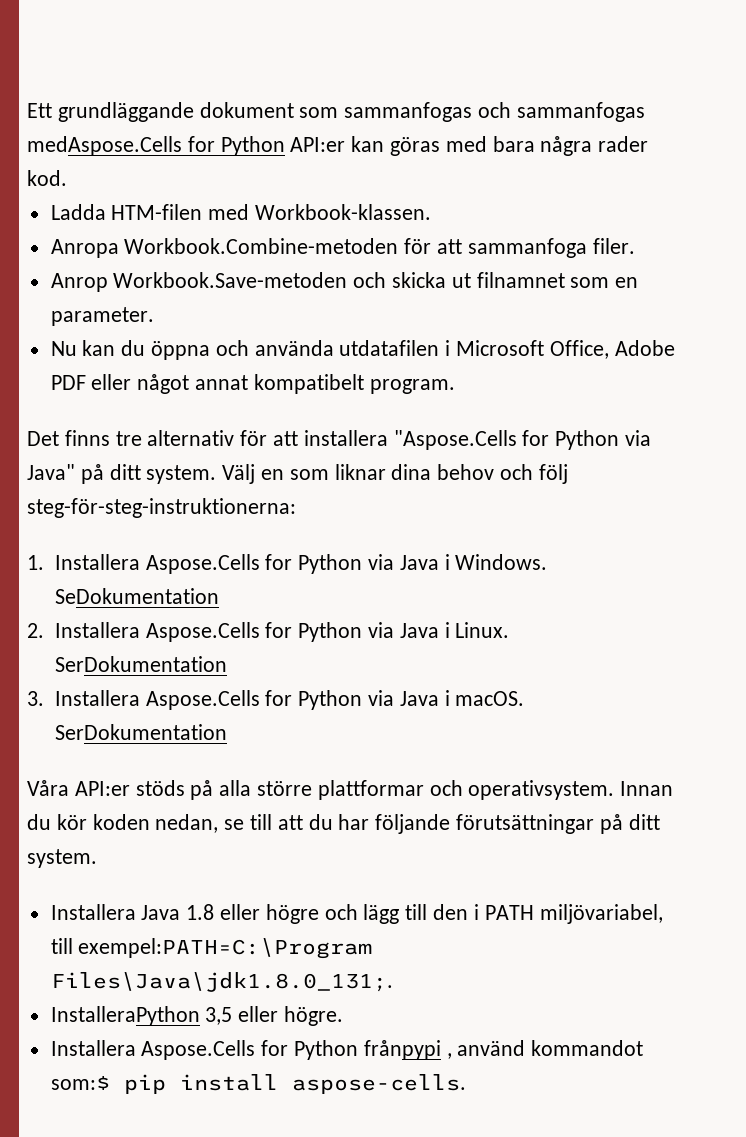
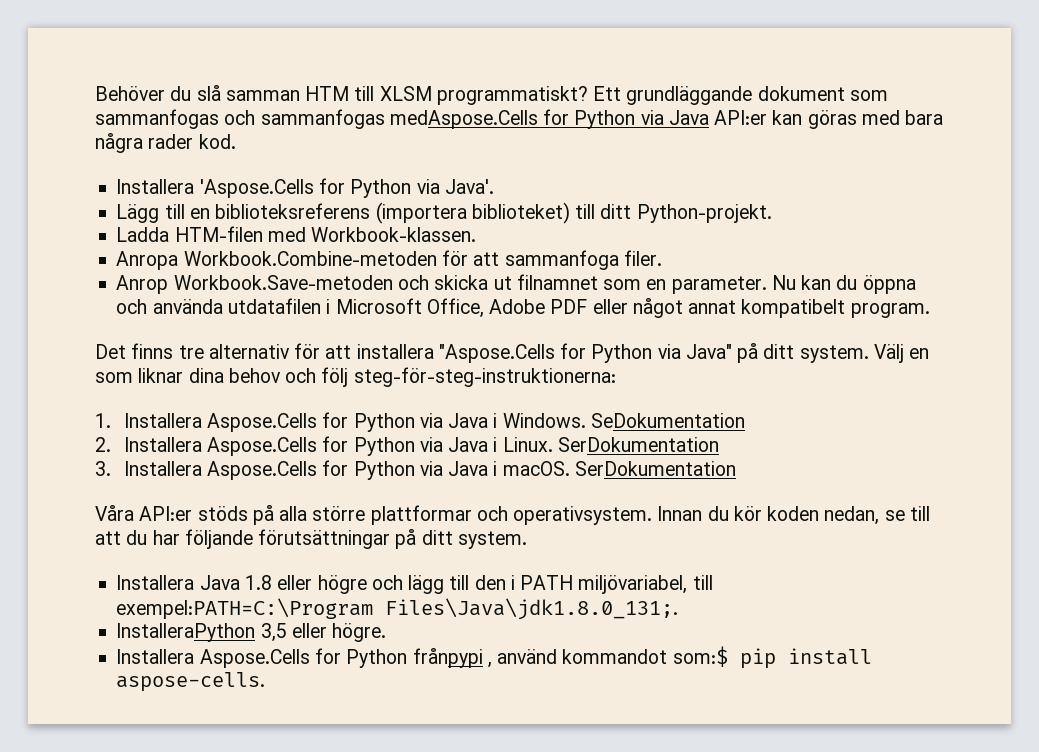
+ Behöver du slå samman HTM till XLSM programmatiskt?
- Ett grundläggande dokument som sammanfogas och sammanfogas medAspose.Cells for Python API:er kan göras med bara några rader kod.
+ Ett grundläggande dokument som sammanfogas och sammanfogas medAspose.Cells for Python via Java API:er kan göras med bara några rader kod.
+ Installera 'Aspose.Cells for Python via Java'.
+ Lägg till en biblioteksreferens (importera biblioteket) till ditt Python-projekt.
- Anrop Workbook.Save-metoden och skicka ut filnamnet som en parameter.
- Nu kan du öppna och använda utdatafilen i Microsoft Office, Adobe PDF eller något annat kompatibelt program.
+ Anrop Workbook.Save-metoden och skicka ut filnamnet som en parameter. Nu kan du öppna och använda utdatafilen i Microsoft Office, Adobe PDF eller något annat kompatibelt program.

